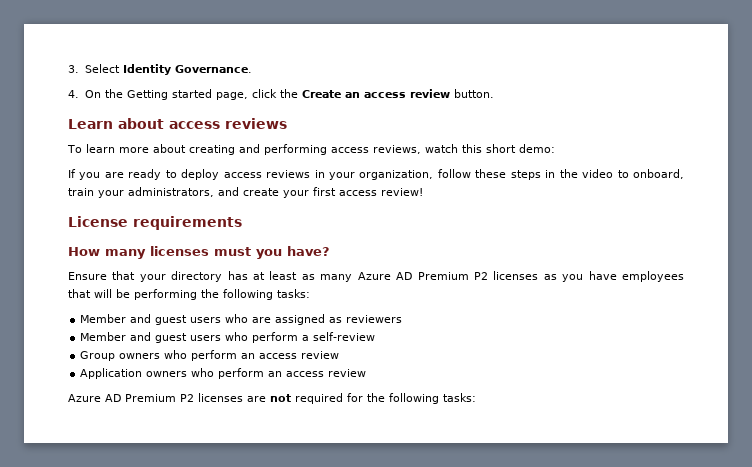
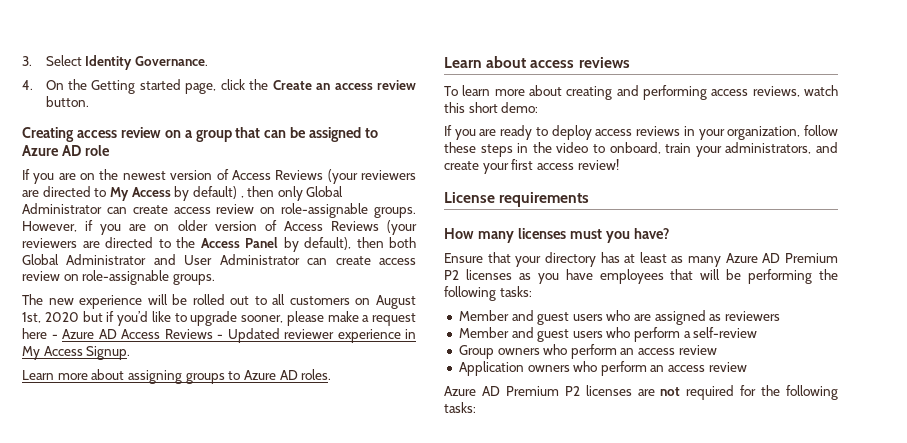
+ Creating access review on a group that can be assigned to Azure AD role
+ If you are on the newest version of Access Reviews (your reviewers are directed to My Access by default) , then only Global Administrator can create access review on role-assignable groups. However, if you are on older version of Access Reviews (your reviewers are directed to the Access Panel by default), then both Global Administrator and User Administrator can create access review on role-assignable groups.
+ The new experience will be rolled out to all customers on August 1st, 2020 but if you’d like to upgrade sooner, please make a request here - Azure AD Access Reviews - Updated reviewer experience in My Access Signup.
+ Learn more about assigning groups to Azure AD roles.

